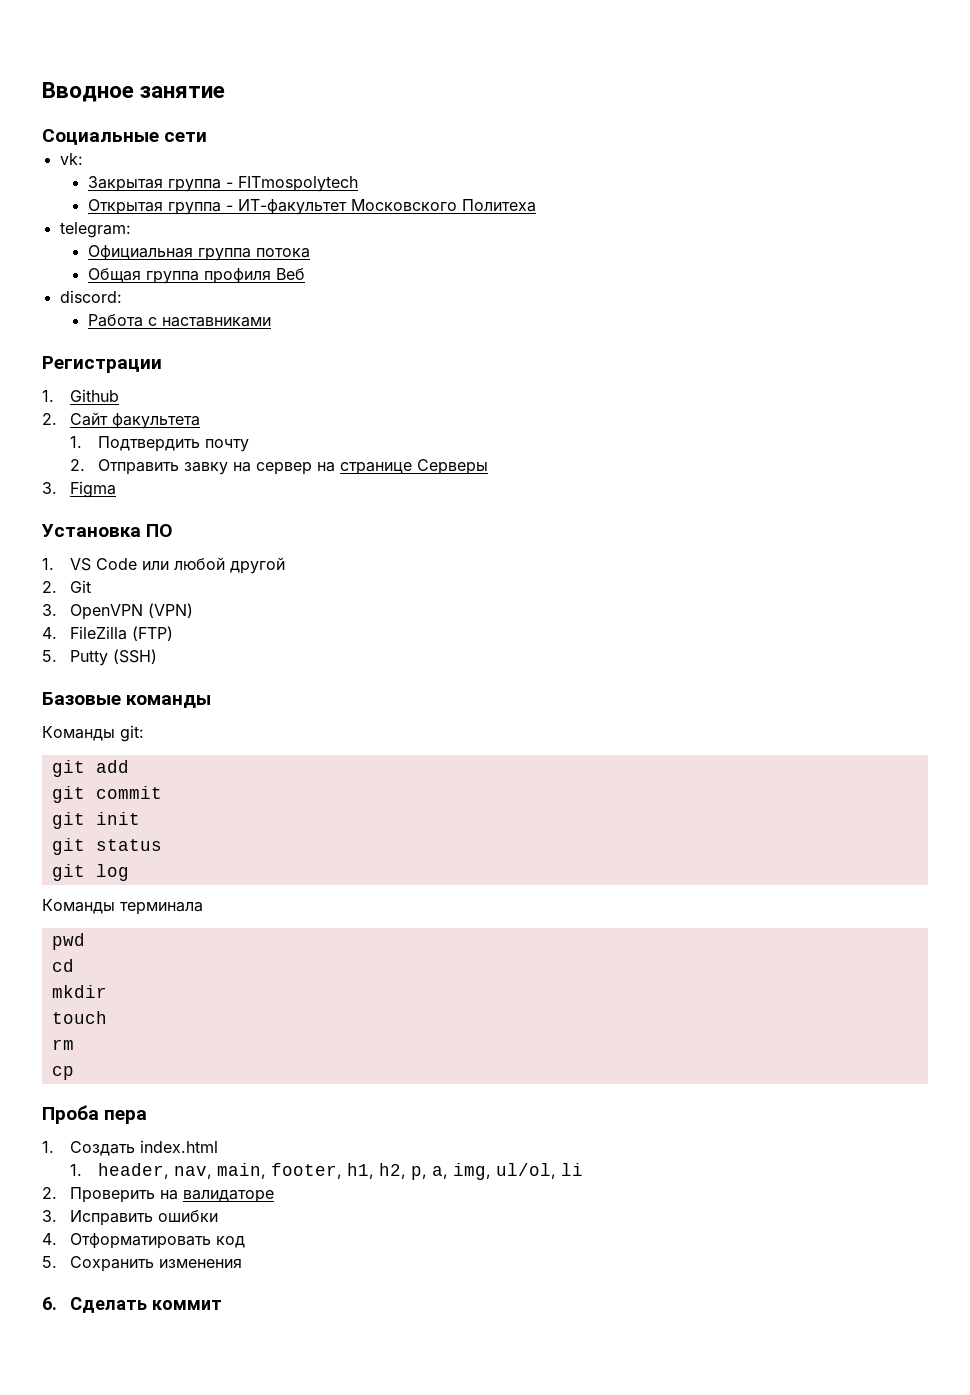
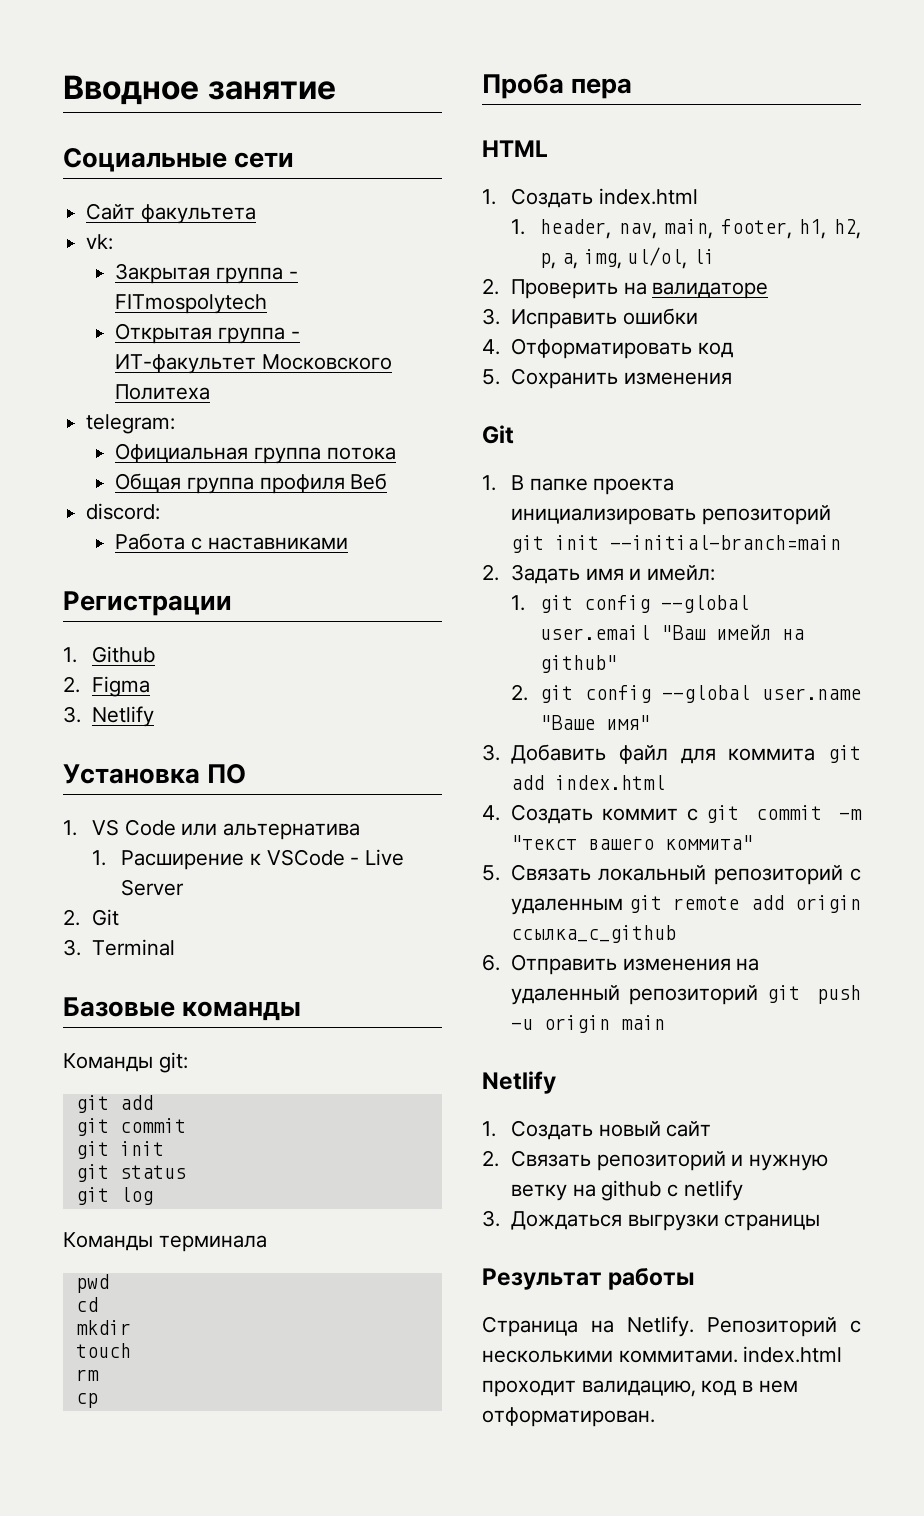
+ Cайт факультета
- 2. Cайт факультета
- 1. Подтвердить почту
- 2. Отправить завку на сервер на странице Серверы
- 3. Figma
+ 2. Figma
+ 3. Netlify
- 1. VS Code или любой другой
+ 1. VS Code или альтернатива
+ 1. Расширение к VSCode - Live Server
  2. Git
- 3. OpenVPN (VPN)
- 4. FileZilla (FTP)
- 5. Putty (SSH)
+ 3. Terminal
+ HTML
  5. Сохранить изменения
- 6. Сделать коммит
+ Git
+ 1. В папке проекта инициализировать репозиторий git init --initial-branch=main
+ 2. Задать имя и имейл:
+ 1. git config --global user.email "Ваш имейл на github"
+ 2. git config --global user.name "Ваше имя"
+ 3. Добавить файл для коммита git add index.html
+ 4. Создать коммит с git commit -m "текст вашего коммита"
+ 5. Связать локальный репозиторий с удаленным git remote add origin ссылка_с_github
+ 6. Отправить изменения на удаленный репозиторий git push -u origin main
+ Netlify
+ 1. Создать новый сайт
+ 2. Связать репозиторий и нужную ветку на github с netlify
+ 3. Дождаться выгрузки страницы
+ Результат работы
+ Страница на Netlify. Репозиторий с несколькими коммитами. index.html проходит валидацию, код в нем отформатирован.

